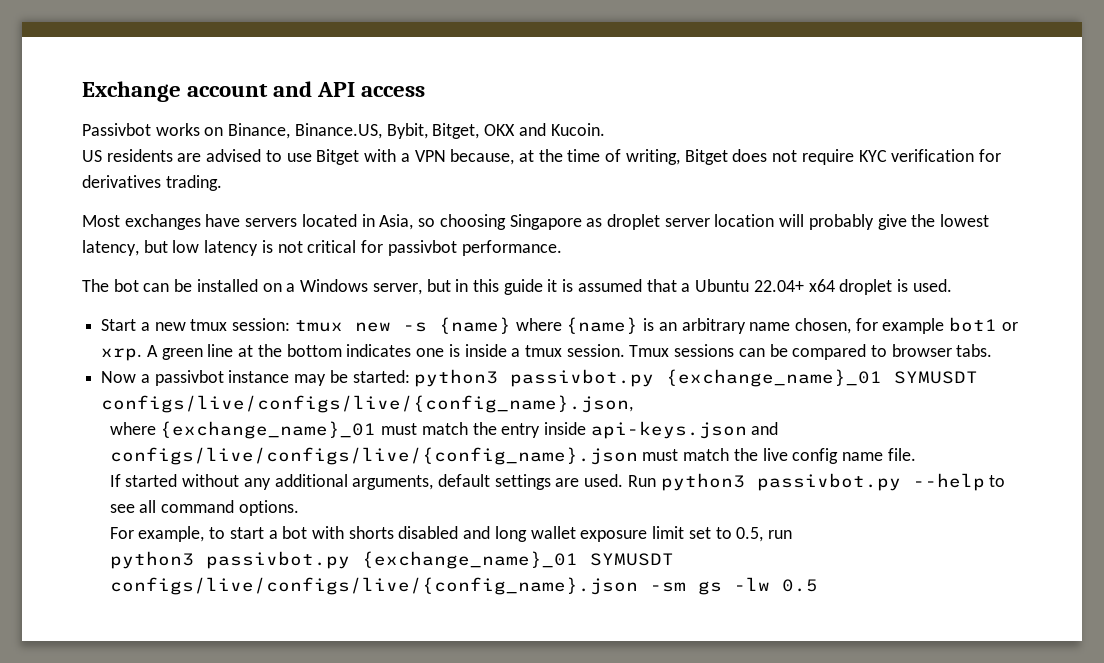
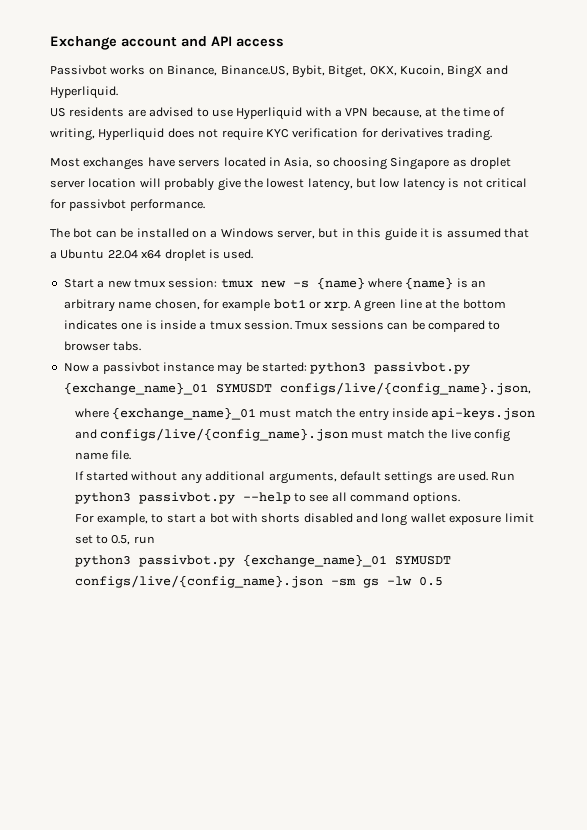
- Passivbot works on Binance, Binance.US, Bybit, Bitget, OKX and Kucoin.
+ Passivbot works on Binance, Binance.US, Bybit, Bitget, OKX, Kucoin, BingX and Hyperliquid.
- US residents are advised to use Bitget with a VPN because, at the time of writing, Bitget does not require KYC verification for derivatives trading.
+ US residents are advised to use Hyperliquid with a VPN because, at the time of writing, Hyperliquid does not require KYC verification for derivatives trading.
- The bot can be installed on a Windows server, but in this guide it is assumed that a Ubuntu 22.04+ x64 droplet is used.
+ The bot can be installed on a Windows server, but in this guide it is assumed that a Ubuntu 22.04 x64 droplet is used.
- Now a passivbot instance may be started: python3 passivbot.py {exchange_name}_01 SYMUSDT configs/live/configs/live/{config_name}.json,
+ Now a passivbot instance may be started: python3 passivbot.py {exchange_name}_01 SYMUSDT configs/live/{config_name}.json,
- where {exchange_name}_01 must match the entry inside api-keys.json and configs/live/configs/live/{config_name}.json must match the live config name file.
+ where {exchange_name}_01 must match the entry inside api-keys.json and configs/live/{config_name}.json must match the live config name file.
- python3 passivbot.py {exchange_name}_01 SYMUSDT configs/live/configs/live/{config_name}.json -sm gs -lw 0.5
+ python3 passivbot.py {exchange_name}_01 SYMUSDT configs/live/{config_name}.json -sm gs -lw 0.5

